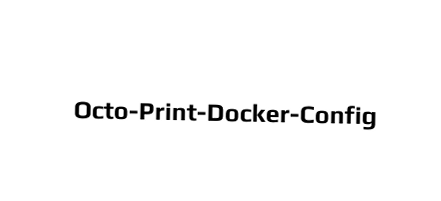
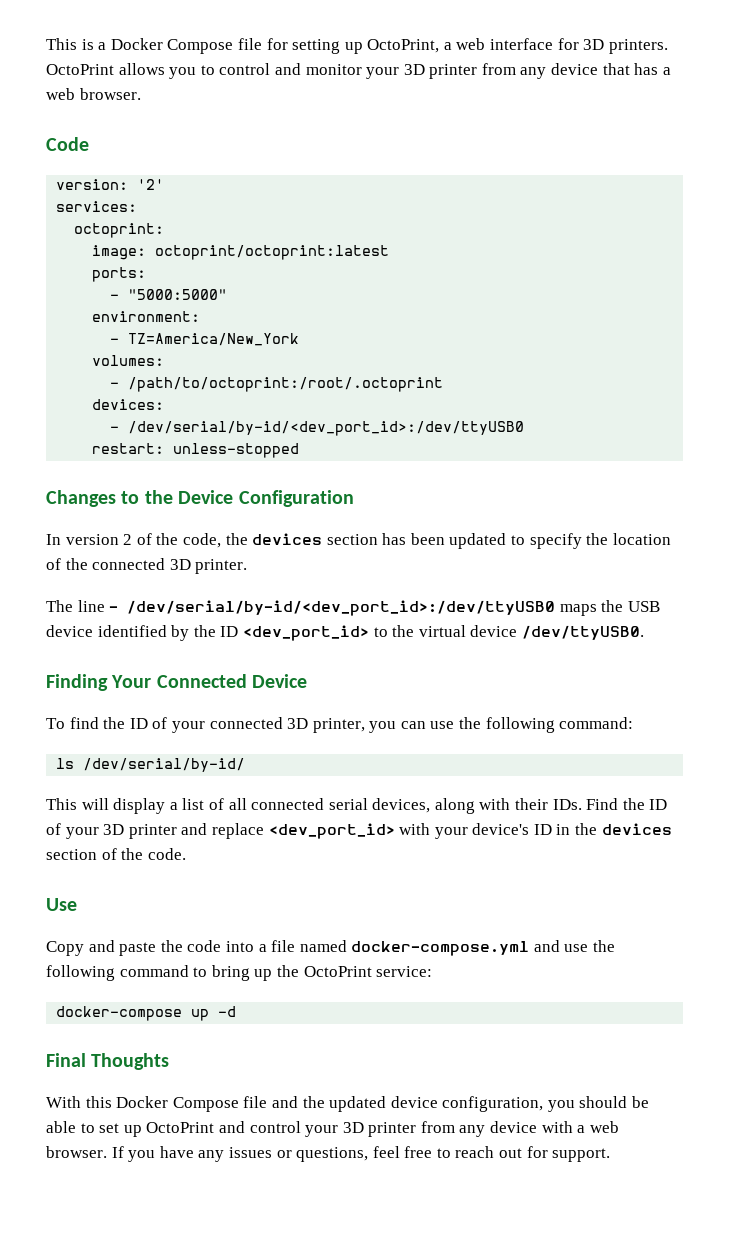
- Octo-Print-Docker-Config
+ This is a Docker Compose file for setting up OctoPrint, a web interface for 3D printers. OctoPrint allows you to control and monitor your 3D printer from any device that has a web browser.
+ Code
+ version: '2'
+ services:
+ octoprint:
+ image: octoprint/octoprint:latest
+ ports:
+ - "5000:5000"
+ environment:
+ - TZ=America/New_York
+ volumes:
+ - /path/to/octoprint:/root/.octoprint
+ devices:
+ - /dev/serial/by-id/<dev_port_id>:/dev/ttyUSB0
+ restart: unless-stopped
+ Changes to the Device Configuration
+ In version 2 of the code, the devices section has been updated to specify the location of the connected 3D printer.
+ The line - /dev/serial/by-id/<dev_port_id>:/dev/ttyUSB0 maps the USB device identified by the ID <dev_port_id> to the virtual device /dev/ttyUSB0.
+ Finding Your Connected Device
+ To find the ID of your connected 3D printer, you can use the following command:
+ ls /dev/serial/by-id/
+ This will display a list of all connected serial devices, along with their IDs. Find the ID of your 3D printer and replace <dev_port_id> with your device's ID in the devices section of the code.
+ Use
+ Copy and paste the code into a file named docker-compose.yml and use the following command to bring up the OctoPrint service:
+ docker-compose up -d
+ Final Thoughts
+ With this Docker Compose file and the updated device configuration, you should be able to set up OctoPrint and control your 3D printer from any device with a web browser. If you have any issues or questions, feel free to reach out for support.

